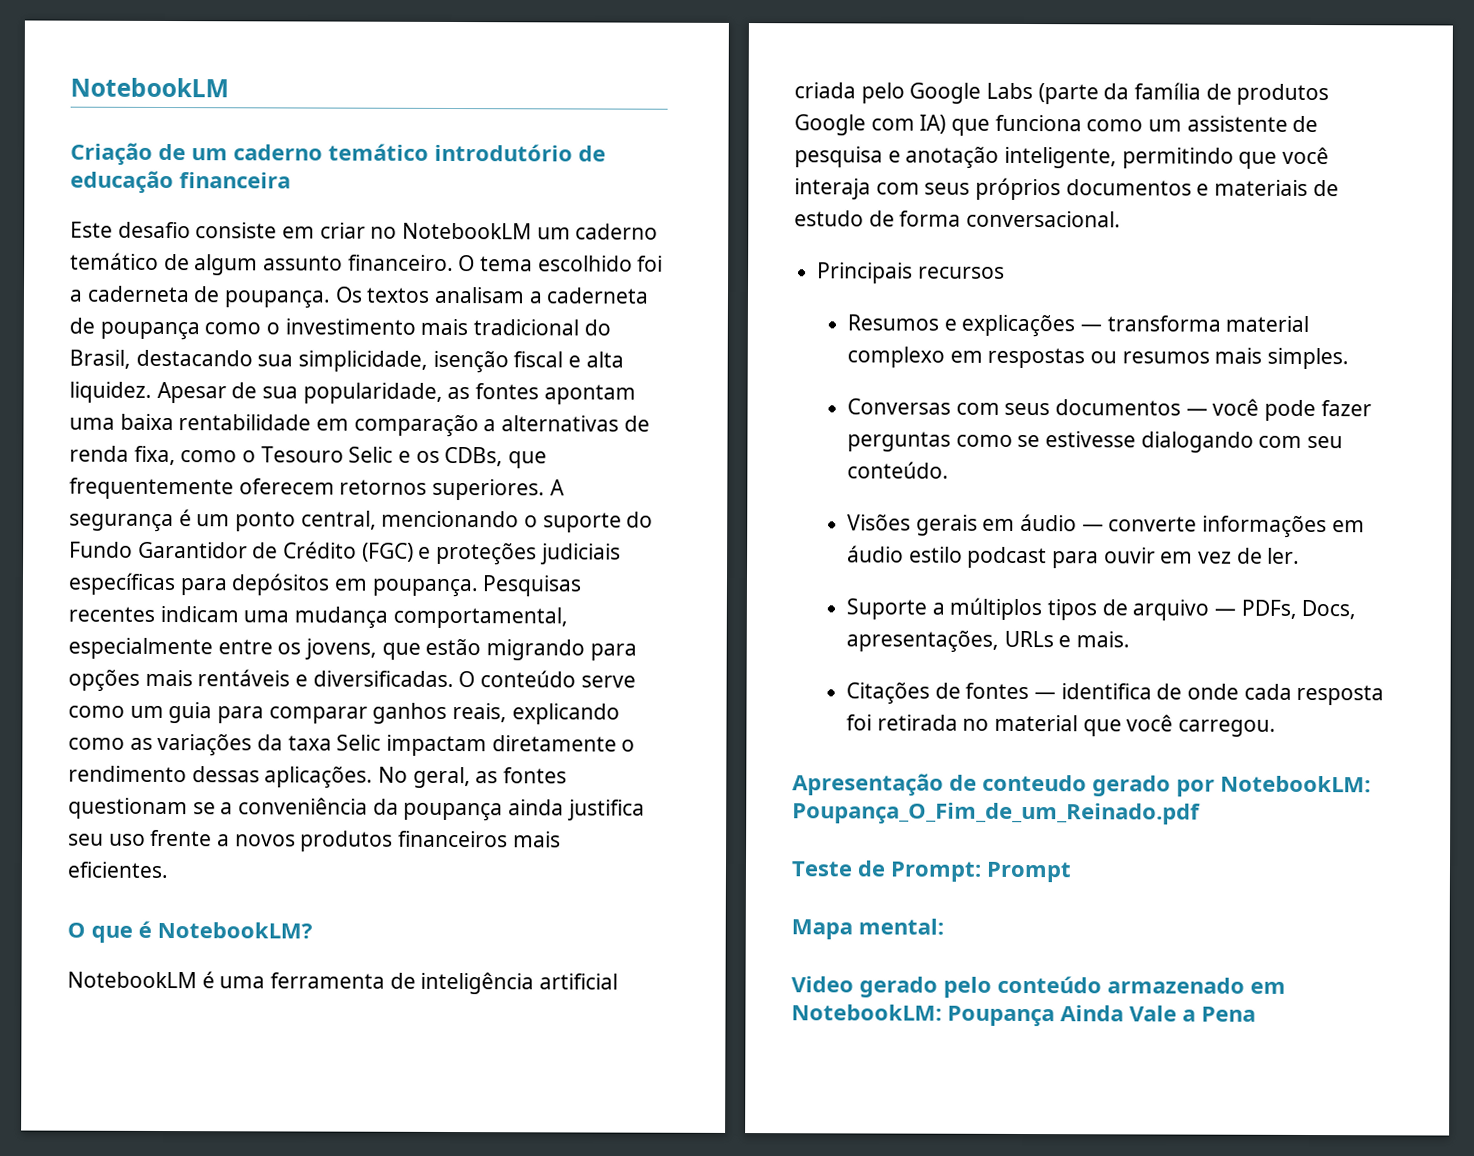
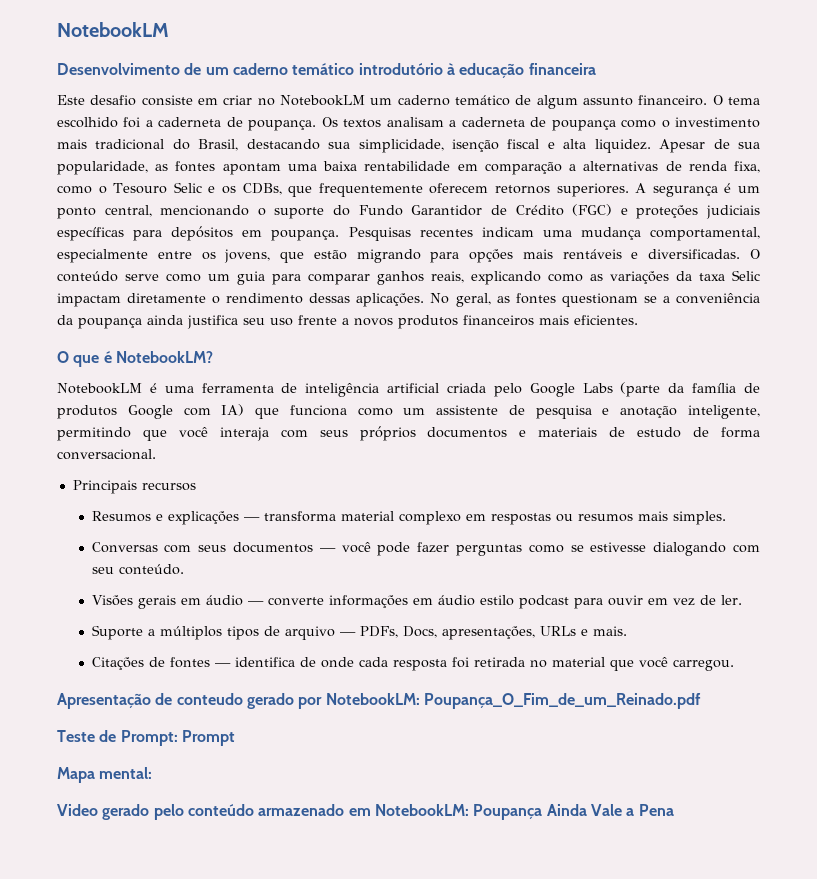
- Criação de um caderno temático introdutório de educação financeira
+ Desenvolvimento de um caderno temático introdutório à educação financeira

